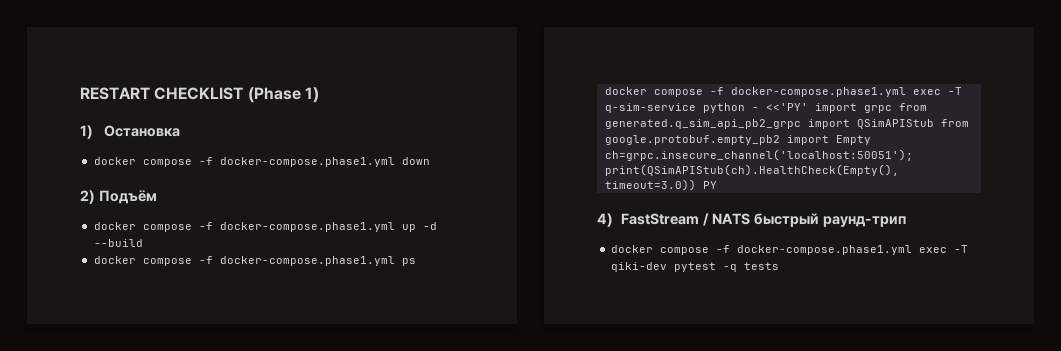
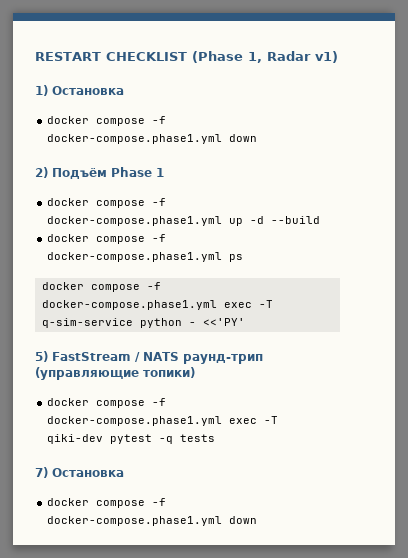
- RESTART CHECKLIST (Phase 1)
+ RESTART CHECKLIST (Phase 1, Radar v1)
- 2) Подъём
+ 2) Подъём Phase 1
- docker compose -f docker-compose.phase1.yml exec -T q-sim-service python - <<'PY' import grpc from generated.q_sim_api_pb2_grpc import QSimAPIStub from google.protobuf.empty_pb2 import Empty ch=grpc.insecure_channel('localhost:50051'); print(QSimAPIStub(ch).HealthCheck(Empty(), timeout=3.0)) PY
- 4) FastStream / NATS быстрый раунд-трип
+ docker compose -f docker-compose.phase1.yml exec -T q-sim-service python - <<'PY'
+ 5) FastStream / NATS раунд-трип (управляющие топики)
+ 7) Остановка
+ docker compose -f docker-compose.phase1.yml down

